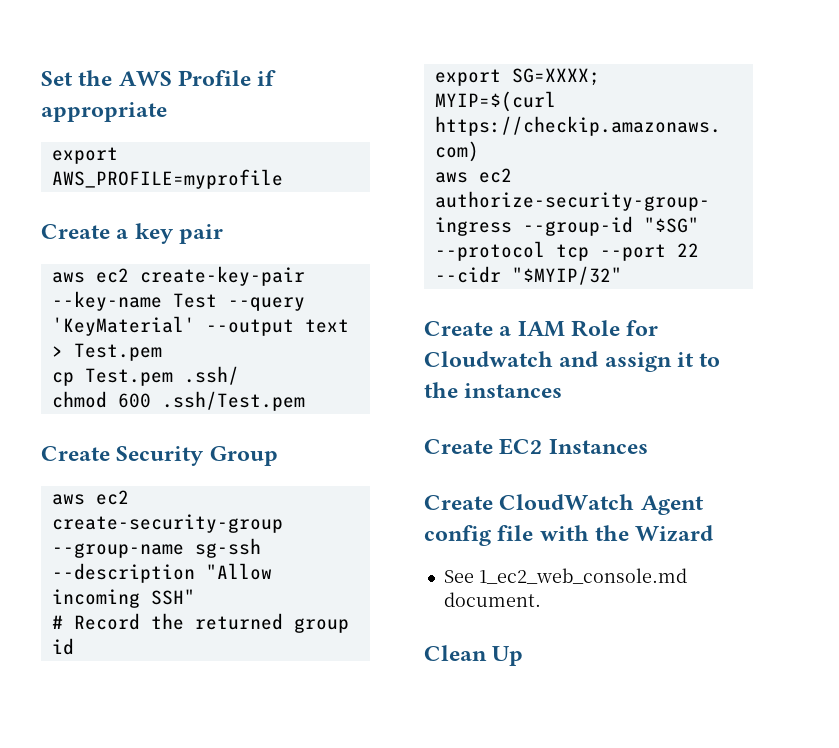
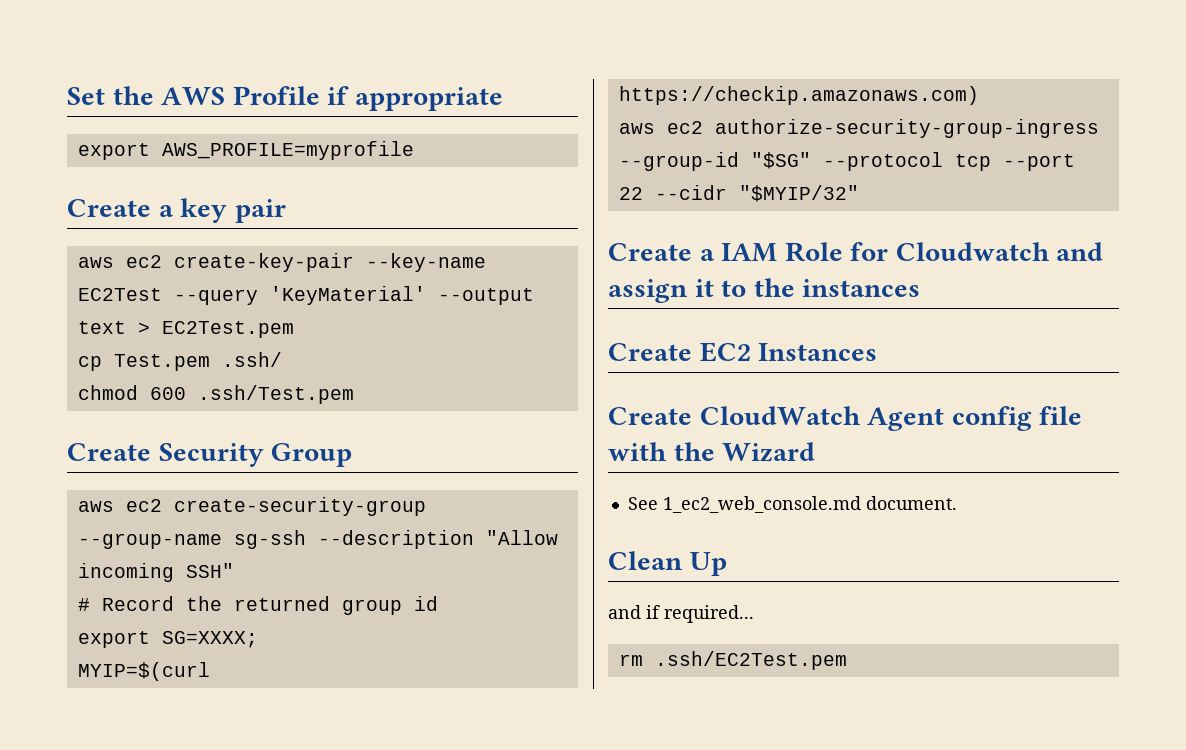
- aws ec2 create-key-pair --key-name Test --query 'KeyMaterial' --output text > Test.pem
+ aws ec2 create-key-pair --key-name EC2Test --query 'KeyMaterial' --output text > EC2Test.pem
+ and if required...
+ rm .ssh/EC2Test.pem

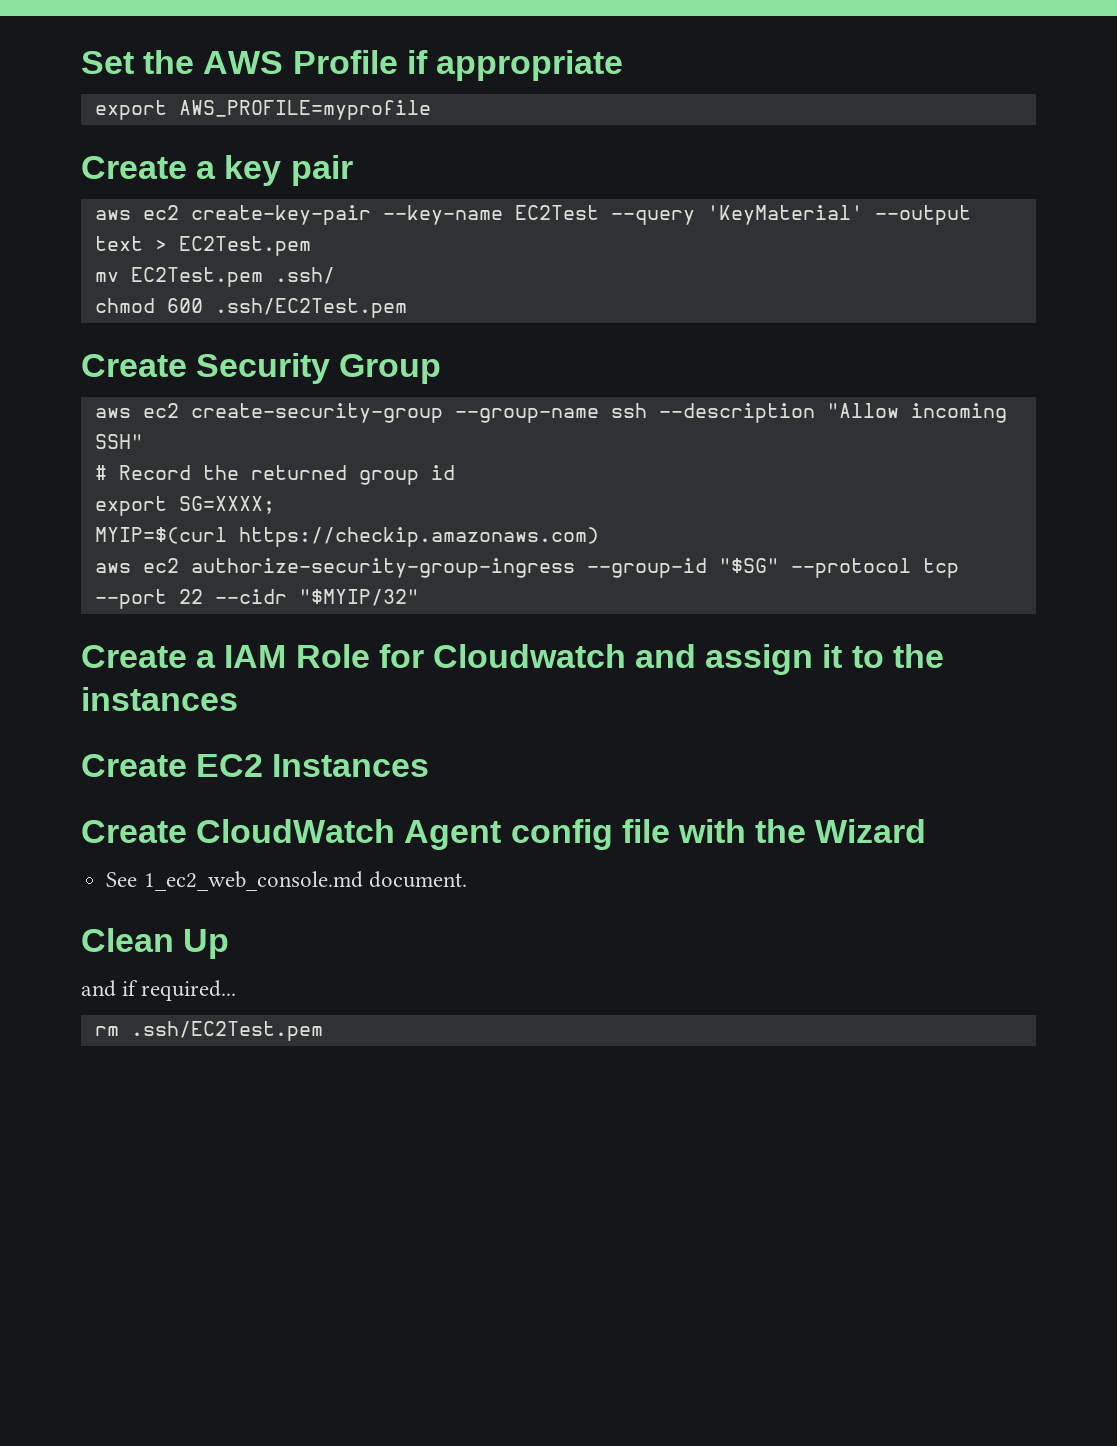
- cp Test.pem .ssh/
+ mv EC2Test.pem .ssh/
- chmod 600 .ssh/Test.pem
+ chmod 600 .ssh/EC2Test.pem
- aws ec2 create-security-group --group-name sg-ssh --description "Allow incoming SSH"
+ aws ec2 create-security-group --group-name ssh --description "Allow incoming SSH"

